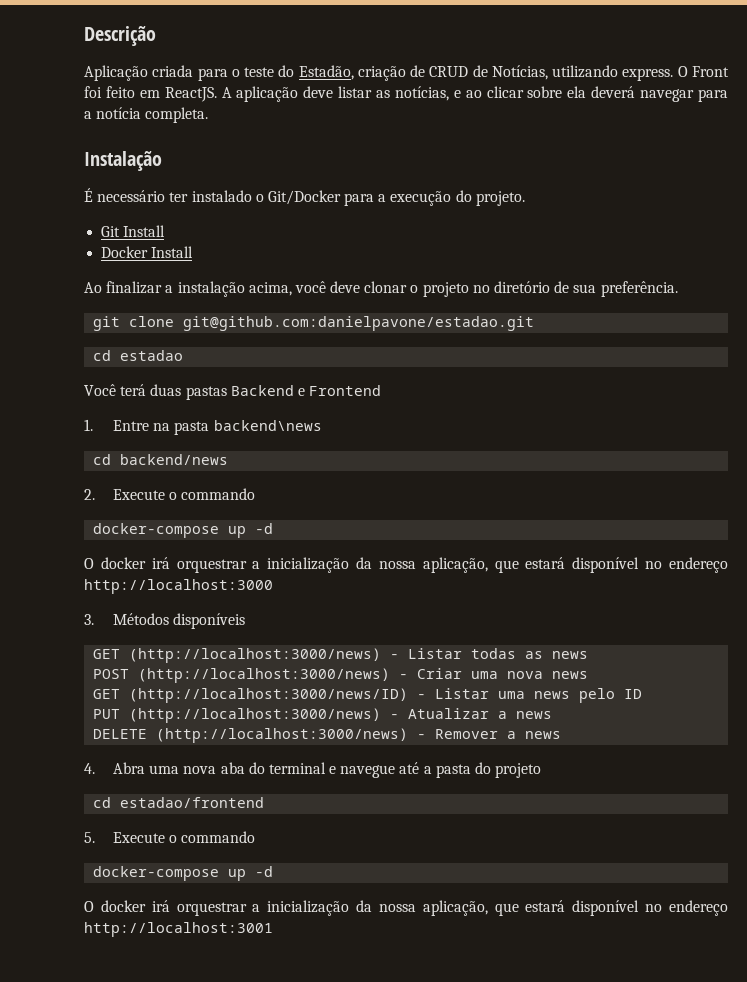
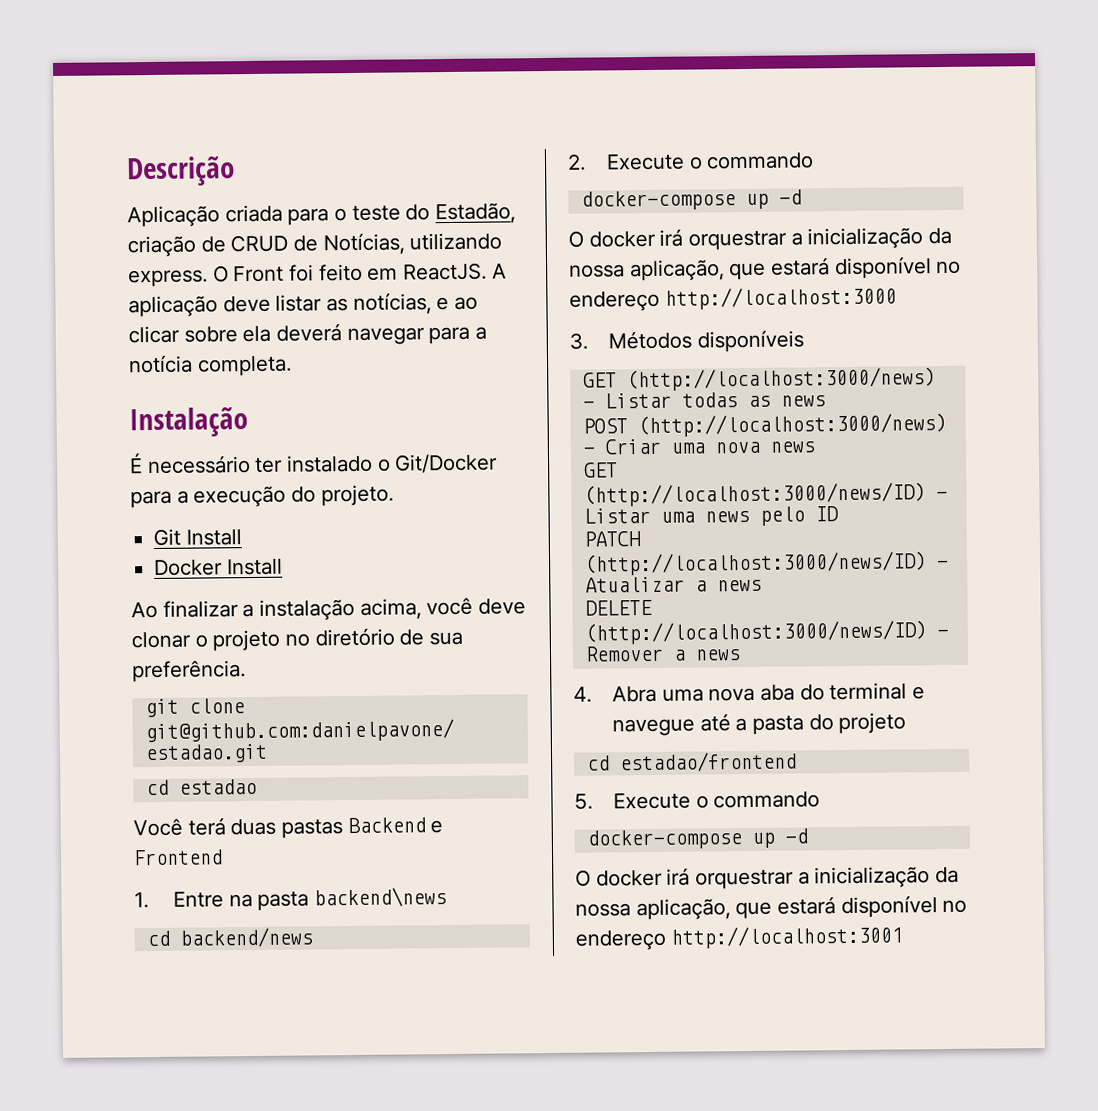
- PUT (http://localhost:3000/news) - Atualizar a news
+ PATCH (http://localhost:3000/news/ID) - Atualizar a news
- DELETE (http://localhost:3000/news) - Remover a news
+ DELETE (http://localhost:3000/news/ID) - Remover a news

